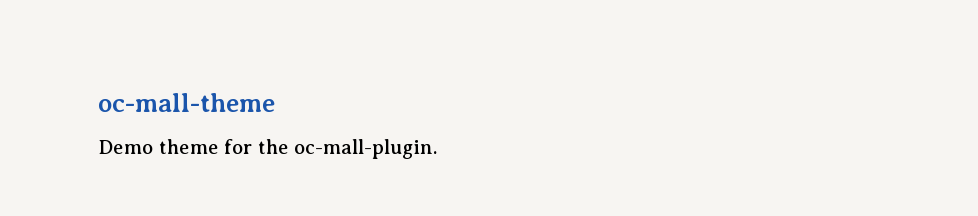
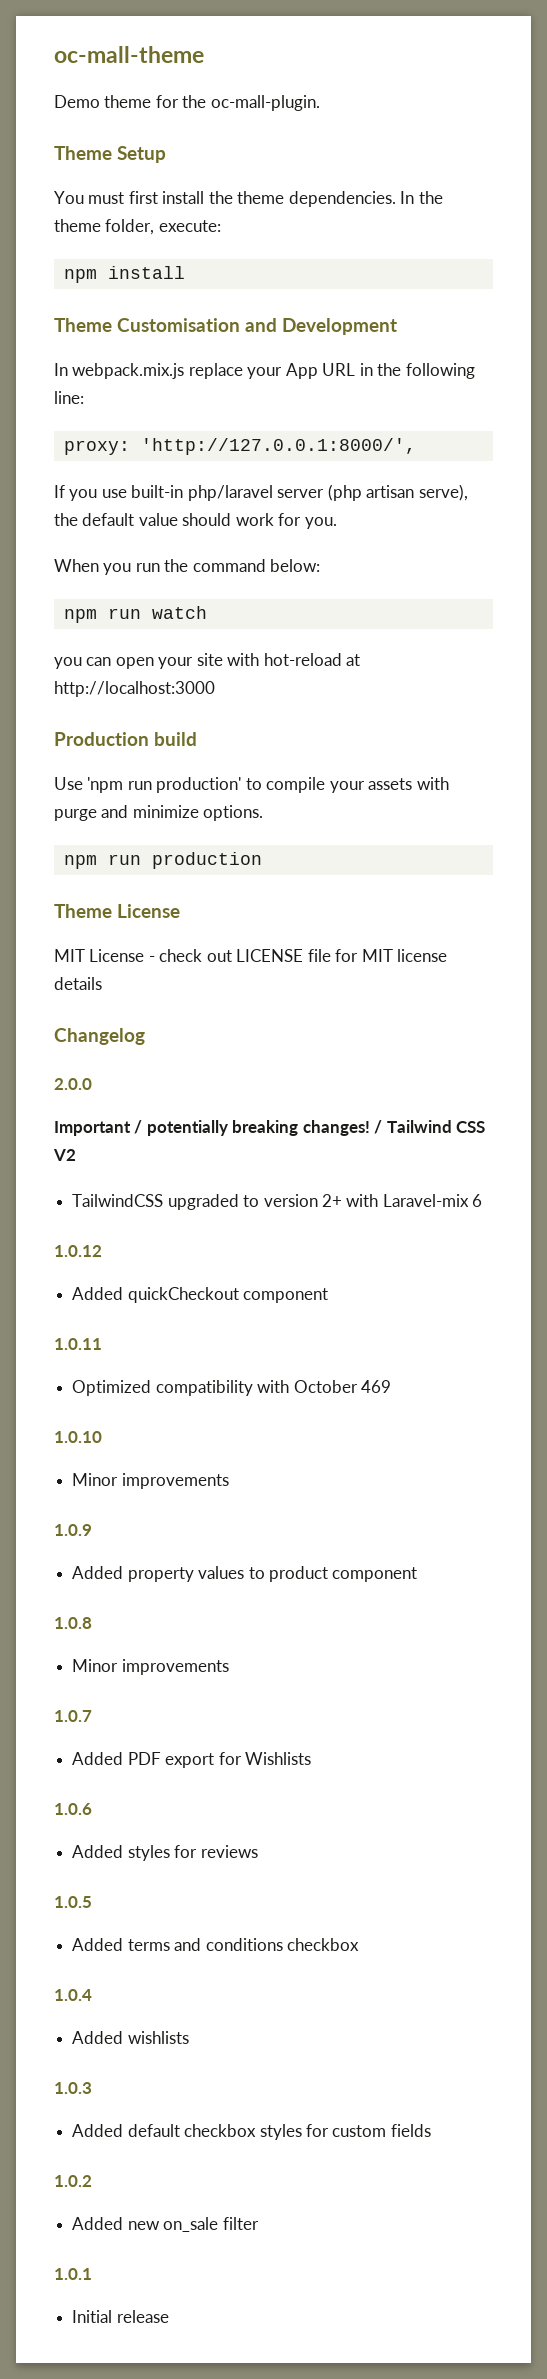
+ Theme Setup
+ You must first install the theme dependencies. In the theme folder, execute:
+ npm install
+ Theme Customisation and Development
+ In webpack.mix.js replace your App URL in the following line:
+ proxy: 'http://127.0.0.1:8000/',
+ If you use built-in php/laravel server (php artisan serve), the default value should work for you.
+ When you run the command below:
+ npm run watch
+ you can open your site with hot-reload at http://localhost:3000
+ Production build
+ Use 'npm run production' to compile your assets with purge and minimize options.
+ npm run production
+ Theme License
+ MIT License - check out LICENSE file for MIT license details
+ Changelog
+ 2.0.0
+ Important / potentially breaking changes! / Tailwind CSS V2
+ TailwindCSS upgraded to version 2+ with Laravel-mix 6
+ 1.0.12
+ Added quickCheckout component
+ 1.0.11
+ Optimized compatibility with October 469
+ 1.0.10
+ Minor improvements
+ 1.0.9
+ Added property values to product component
+ 1.0.8
+ Minor improvements
+ 1.0.7
+ Added PDF export for Wishlists
+ 1.0.6
+ Added styles for reviews
+ 1.0.5
+ Added terms and conditions checkbox
+ 1.0.4
+ Added wishlists
+ 1.0.3
+ Added default checkbox styles for custom fields
+ 1.0.2
+ Added new on_sale filter
+ 1.0.1
+ Initial release

